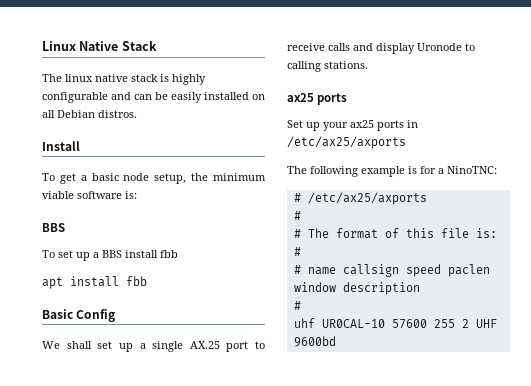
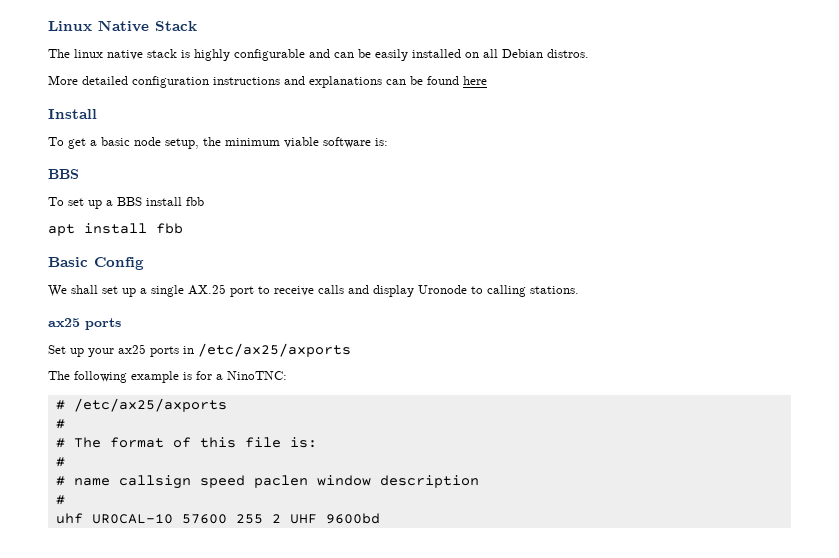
+ More detailed configuration instructions and explanations can be found here

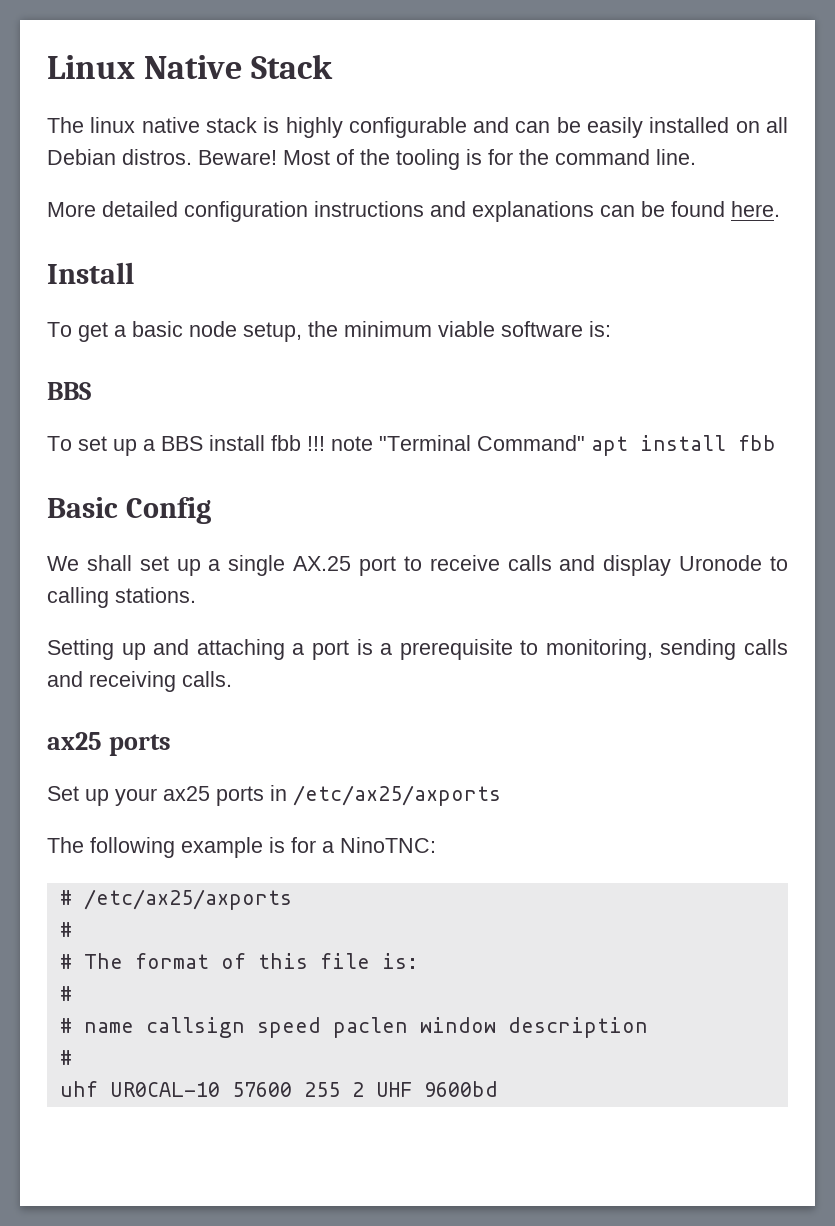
+ Beware! Most of the tooling is for the command line.
- More detailed configuration instructions and explanations can be found here
+ More detailed configuration instructions and explanations can be found here.
- To set up a BBS install fbb
- apt install fbb
+ To set up a BBS install fbb !!! note "Terminal Command" apt install fbb
+ Setting up and attaching a port is a prerequisite to monitoring, sending calls and receiving calls.

